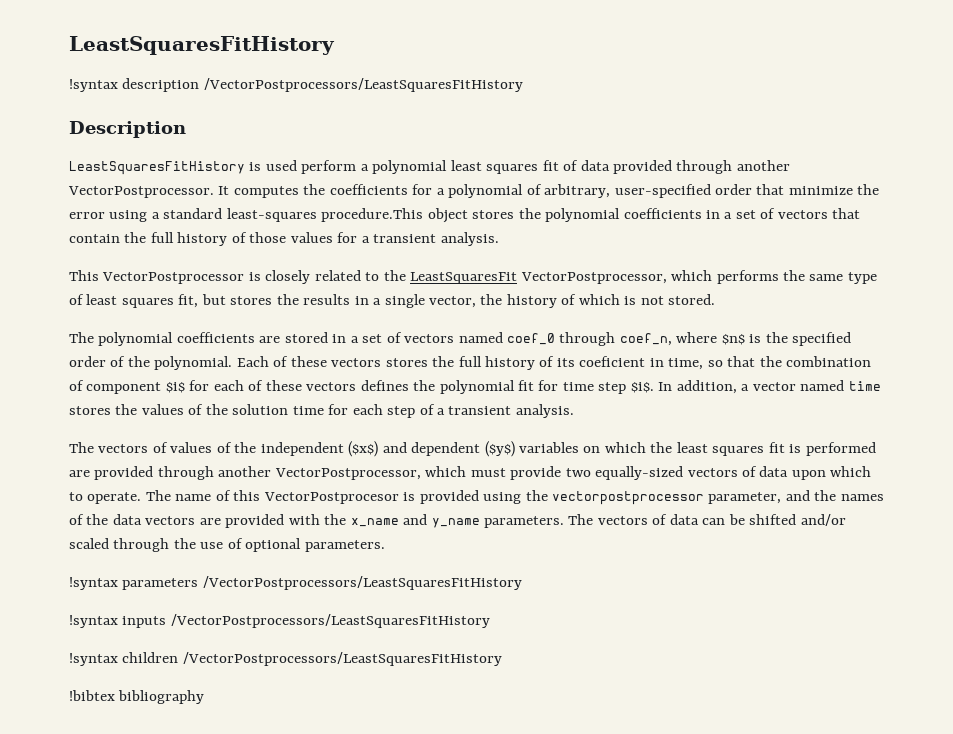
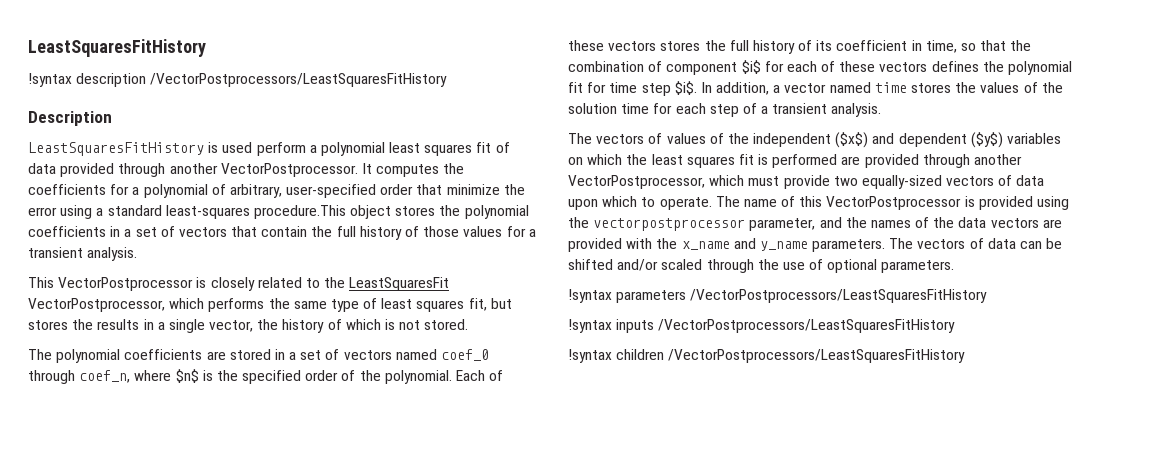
- Each of these vectors stores the full history of its coeficient in time, so that the combination of component $i$ for each of these vectors defines the polynomial fit for time step $i$.
+ Each of these vectors stores the full history of its coefficient in time, so that the combination of component $i$ for each of these vectors defines the polynomial fit for time step $i$.
- The name of this VectorPostprocesor is provided using the vectorpostprocessor parameter, and the names of the data vectors are provided with the x_name and y_name parameters.
+ The name of this VectorPostprocessor is provided using the vectorpostprocessor parameter, and the names of the data vectors are provided with the x_name and y_name parameters.
- !bibtex bibliography

